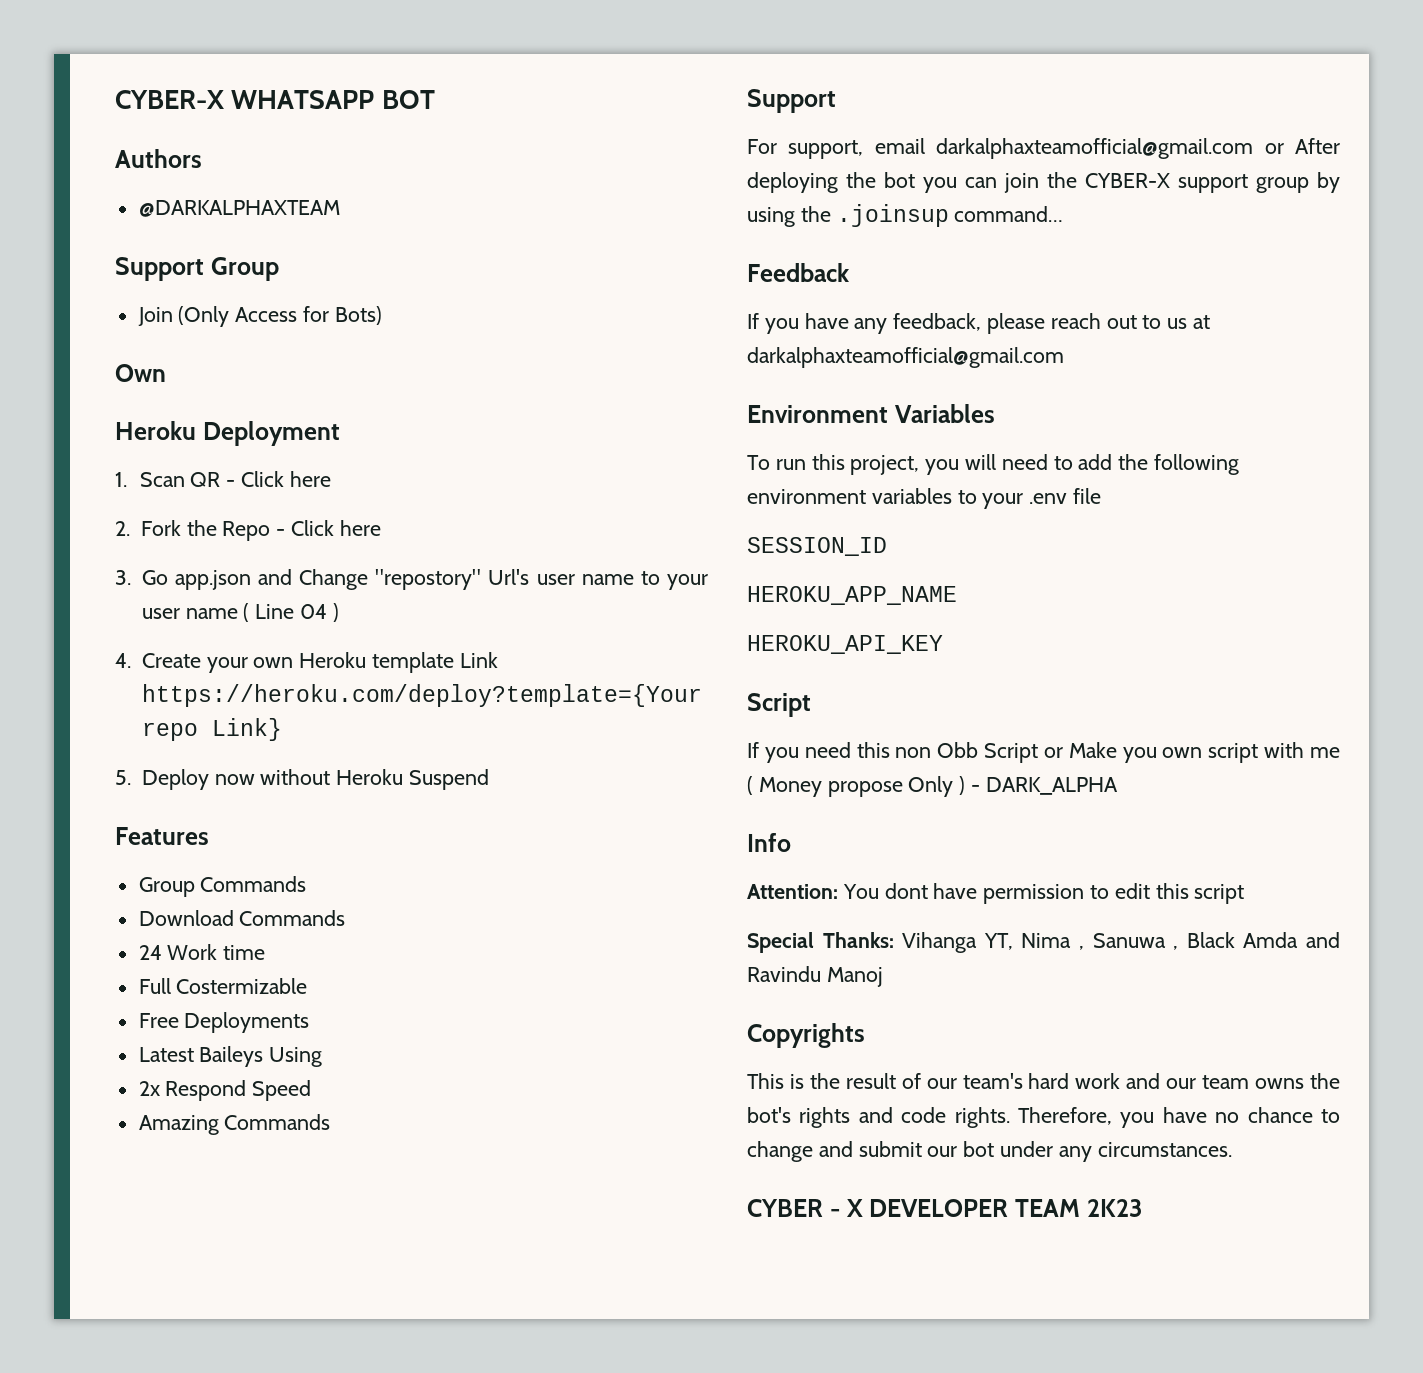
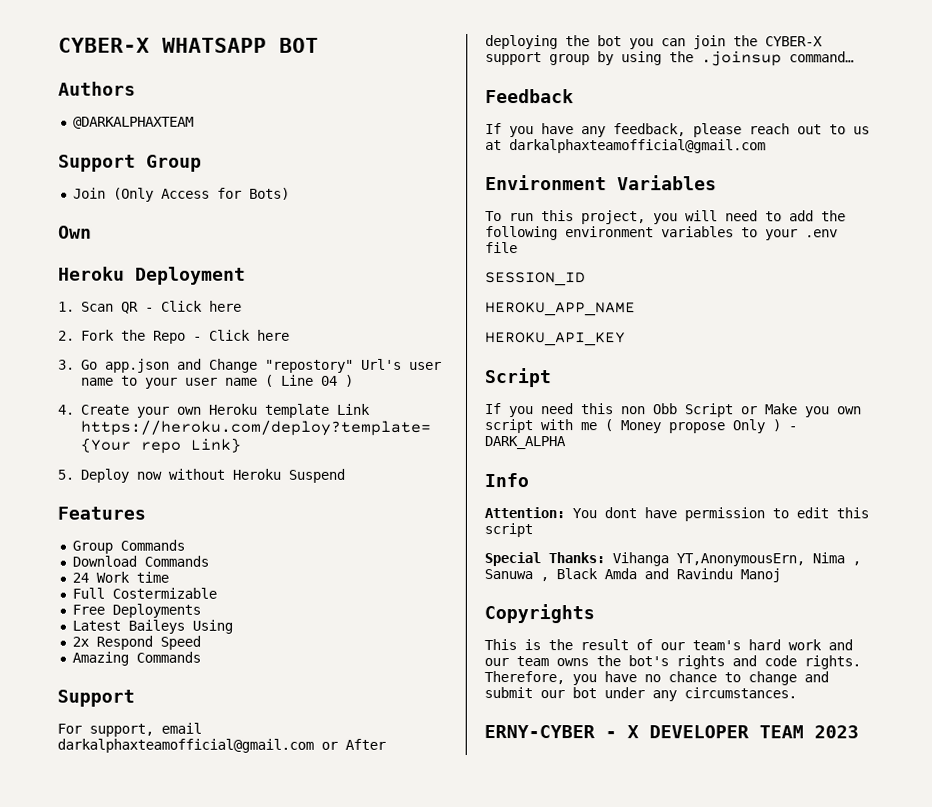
- Special Thanks: Vihanga YT, Nima , Sanuwa , Black Amda and Ravindu Manoj
+ Special Thanks: Vihanga YT,AnonymousErn, Nima , Sanuwa , Black Amda and Ravindu Manoj
- CYBER - X DEVELOPER TEAM 2K23
+ ERNY-CYBER - X DEVELOPER TEAM 2023

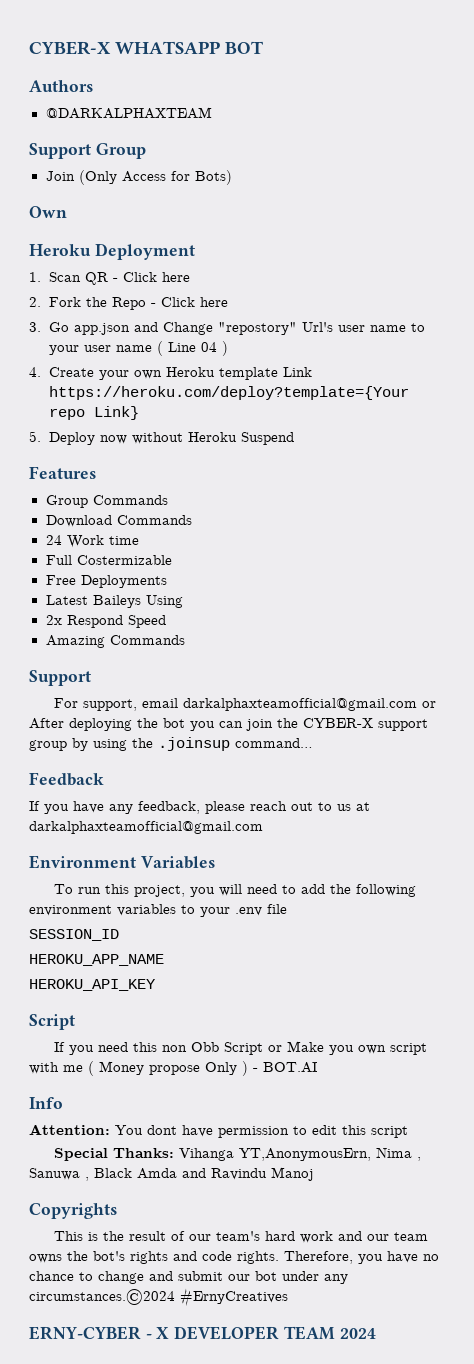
- If you need this non Obb Script or Make you own script with me ( Money propose Only ) - DARK_ALPHA
+ If you need this non Obb Script or Make you own script with me ( Money propose Only ) - BOT.AI
- Therefore, you have no chance to change and submit our bot under any circumstances.
+ Therefore, you have no chance to change and submit our bot under any circumstances.©2024 #ErnyCreatives
- ERNY-CYBER - X DEVELOPER TEAM 2023
+ ERNY-CYBER - X DEVELOPER TEAM 2024

